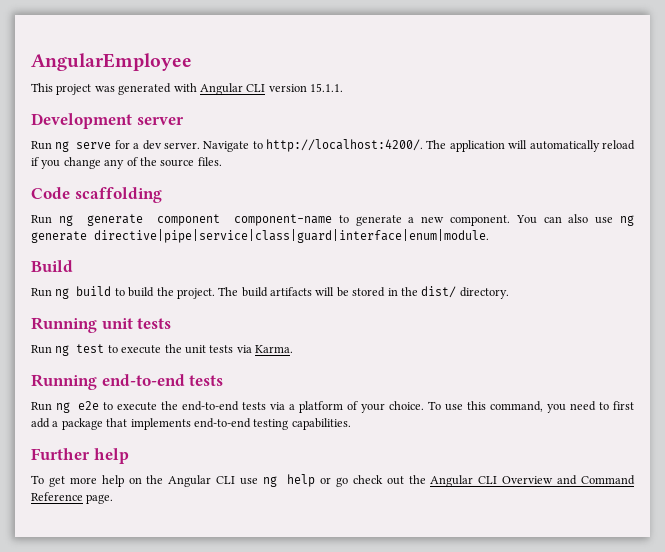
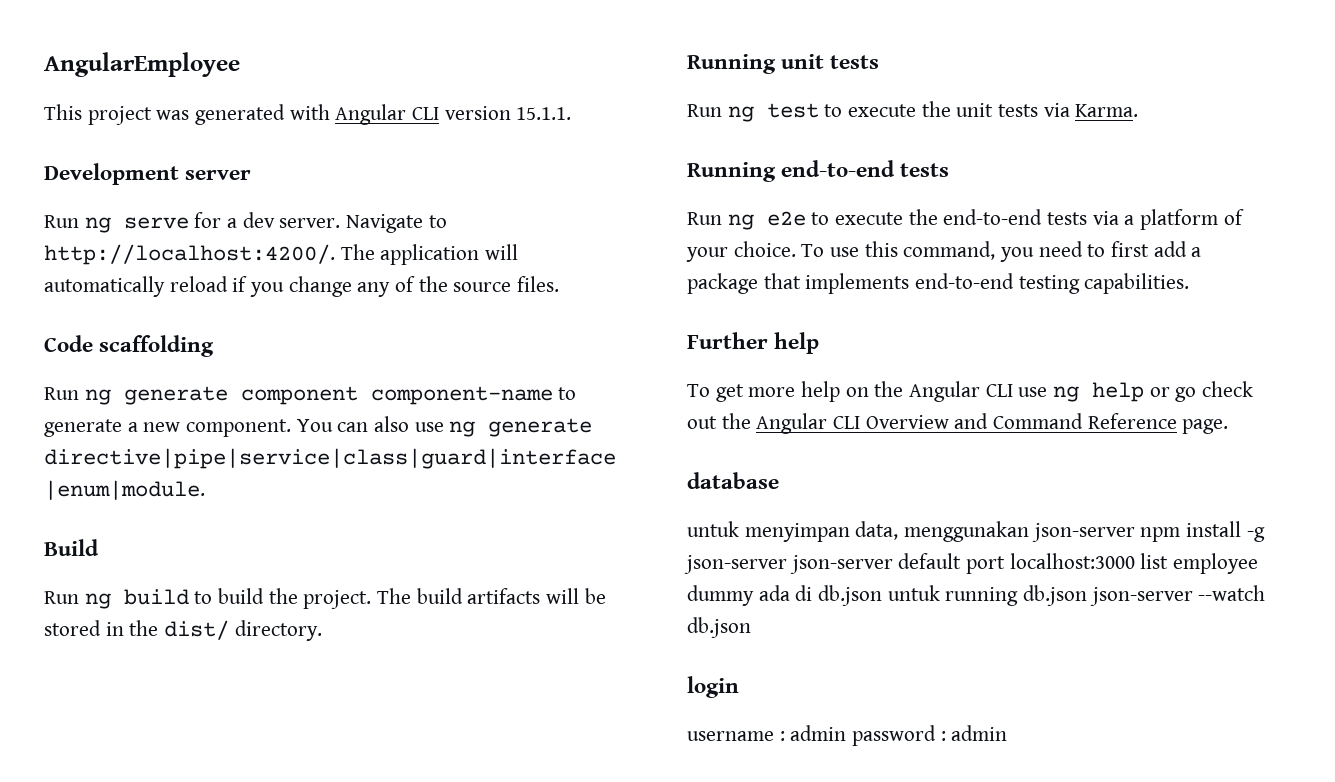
+ database
+ untuk menyimpan data, menggunakan json-server npm install -g json-server json-server default port localhost:3000 list employee dummy ada di db.json untuk running db.json json-server --watch db.json
+ login
+ username : admin password : admin

